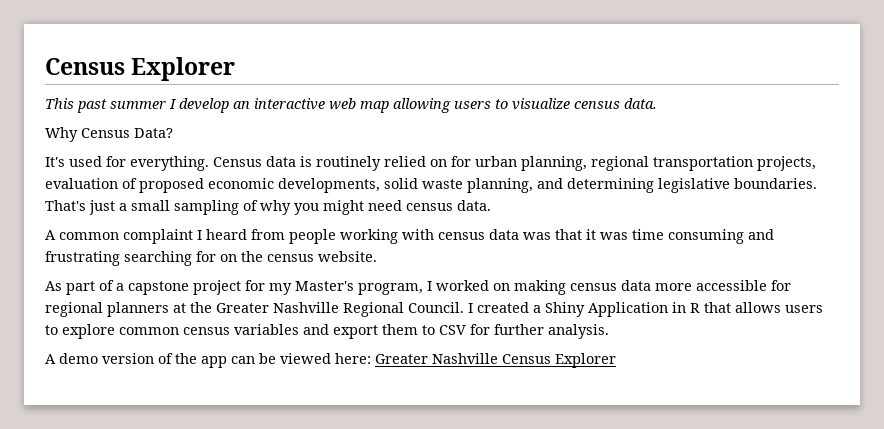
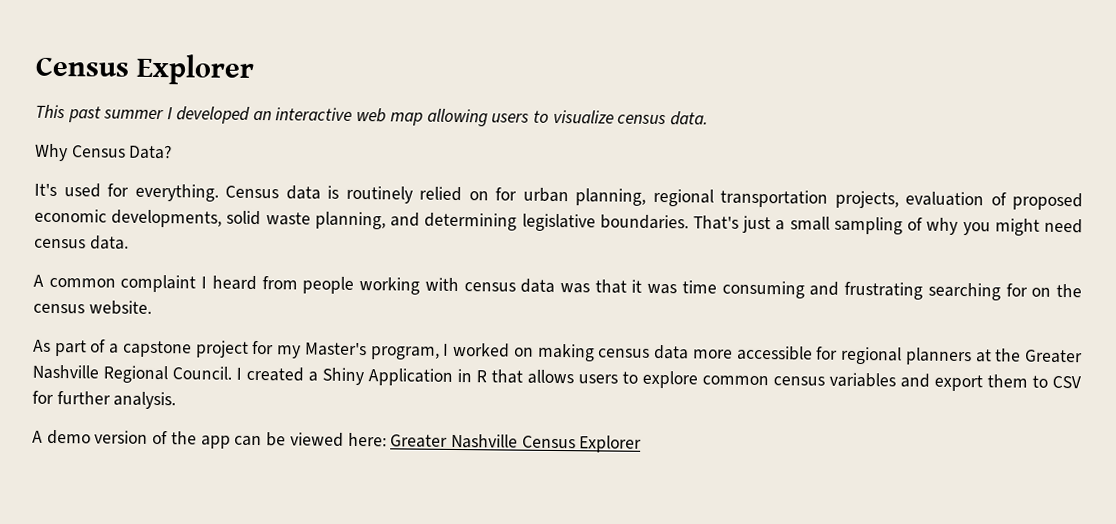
- This past summer I develop an interactive web map allowing users to visualize census data.
+ This past summer I developed an interactive web map allowing users to visualize census data.

